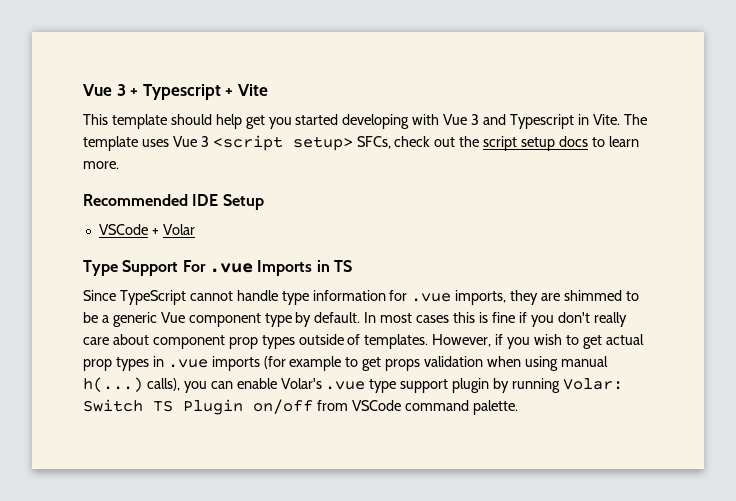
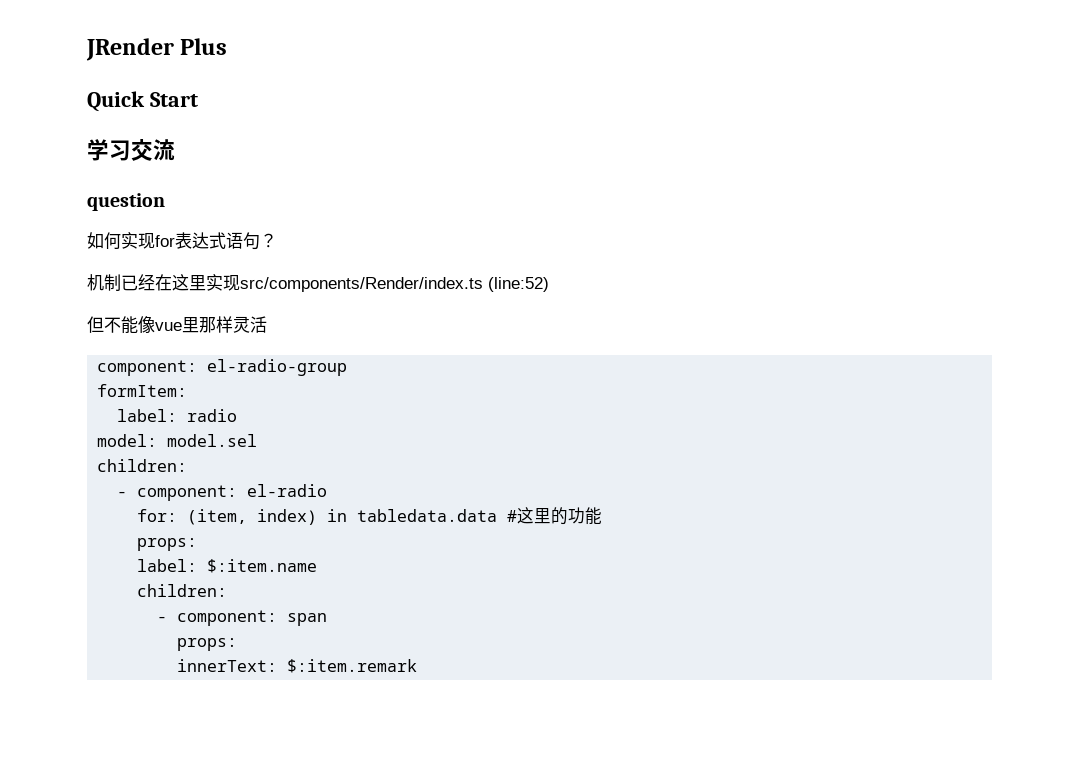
- Vue 3 + Typescript + Vite
- This template should help get you started developing with Vue 3 and Typescript in Vite. The template uses Vue 3 <script setup> SFCs, check out the script setup docs to learn more.
- Recommended IDE Setup
- VSCode + Volar
- Type Support For .vue Imports in TS
- Since TypeScript cannot handle type information for .vue imports, they are shimmed to be a generic Vue component type by default. In most cases this is fine if you don't really care about component prop types outside of templates. However, if you wish to get actual prop types in .vue imports (for example to get props validation when using manual h(...) calls), you can enable Volar's .vue type support plugin by running Volar: Switch TS Plugin on/off from VSCode command palette.
+ JRender Plus
+ Quick Start
+ 学习交流
+ question
+ 如何实现for表达式语句？
+ 机制已经在这里实现src/components/Render/index.ts (line:52)
+ 但不能像vue里那样灵活
+ component: el-radio-group
+ formItem:
+ label: radio
+ model: model.sel
+ children:
+ - component: el-radio
+ for: (item, index) in tabledata.data #这里的功能
+ props:
+ label: $:item.name
+ children:
+ - component: span
+ props:
+ innerText: $:item.remark

